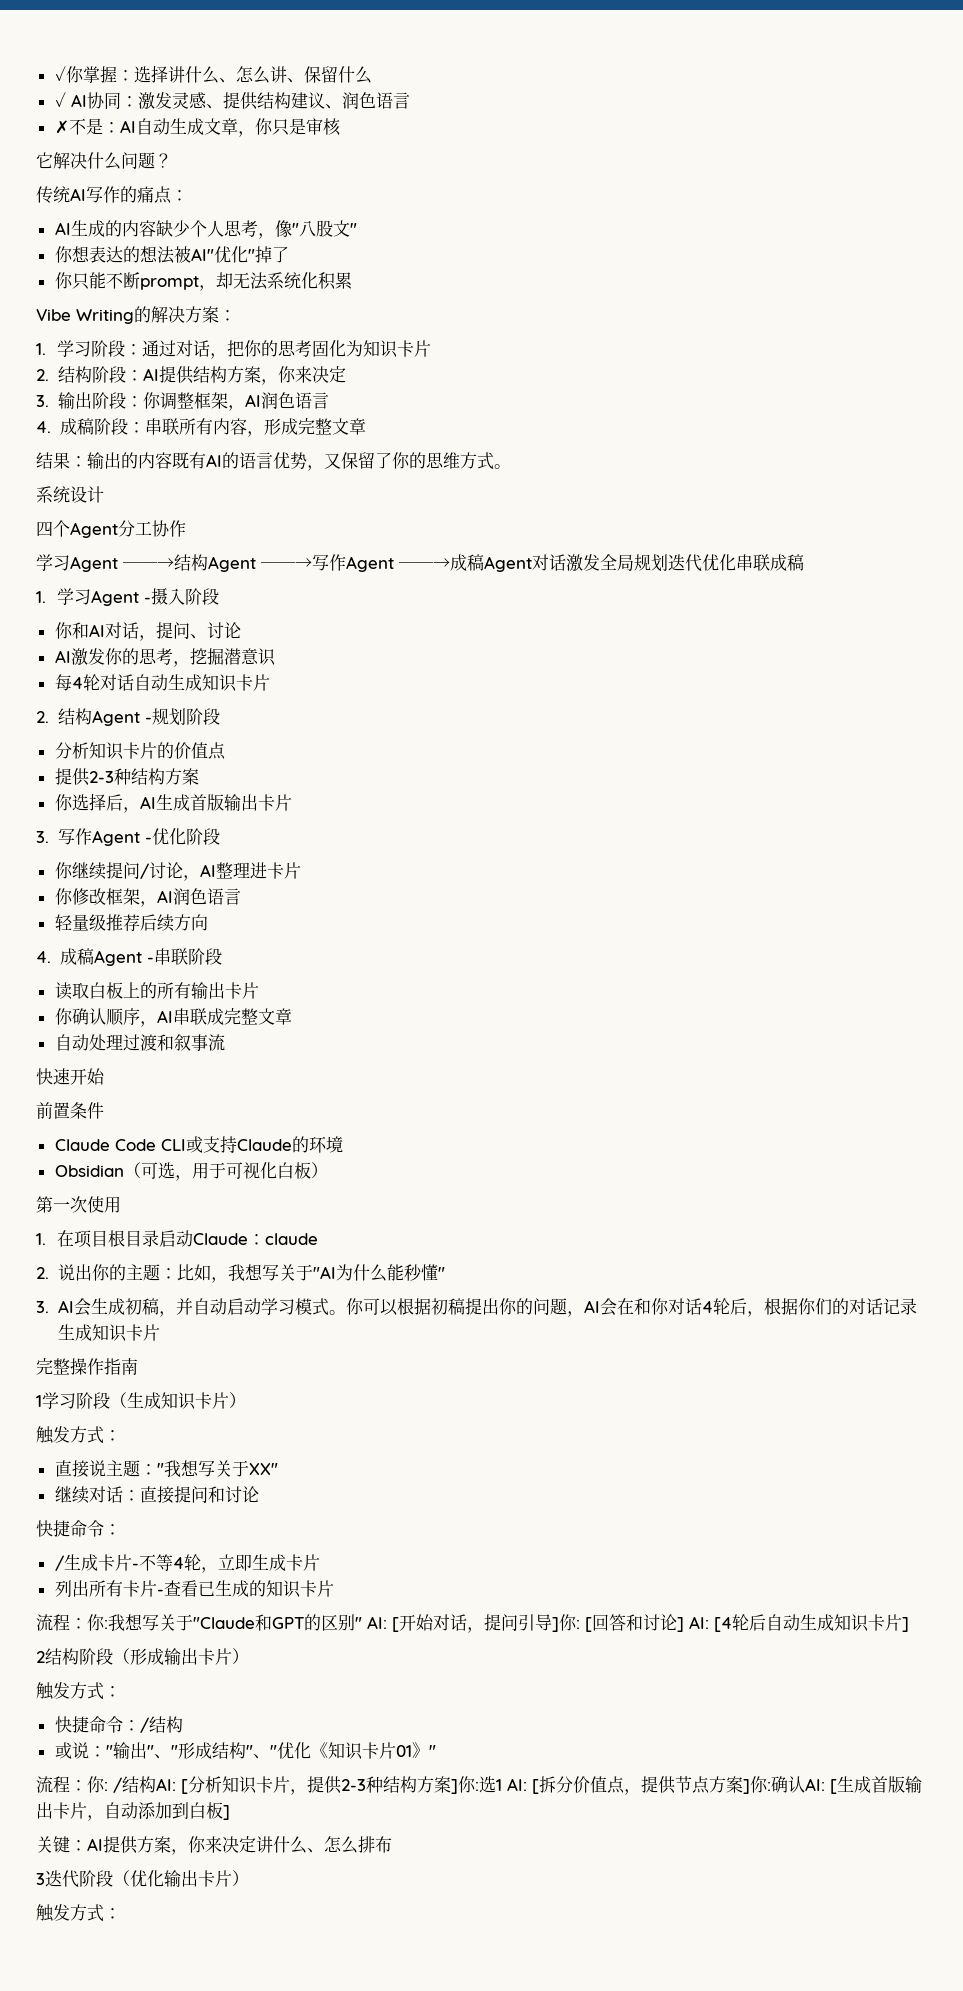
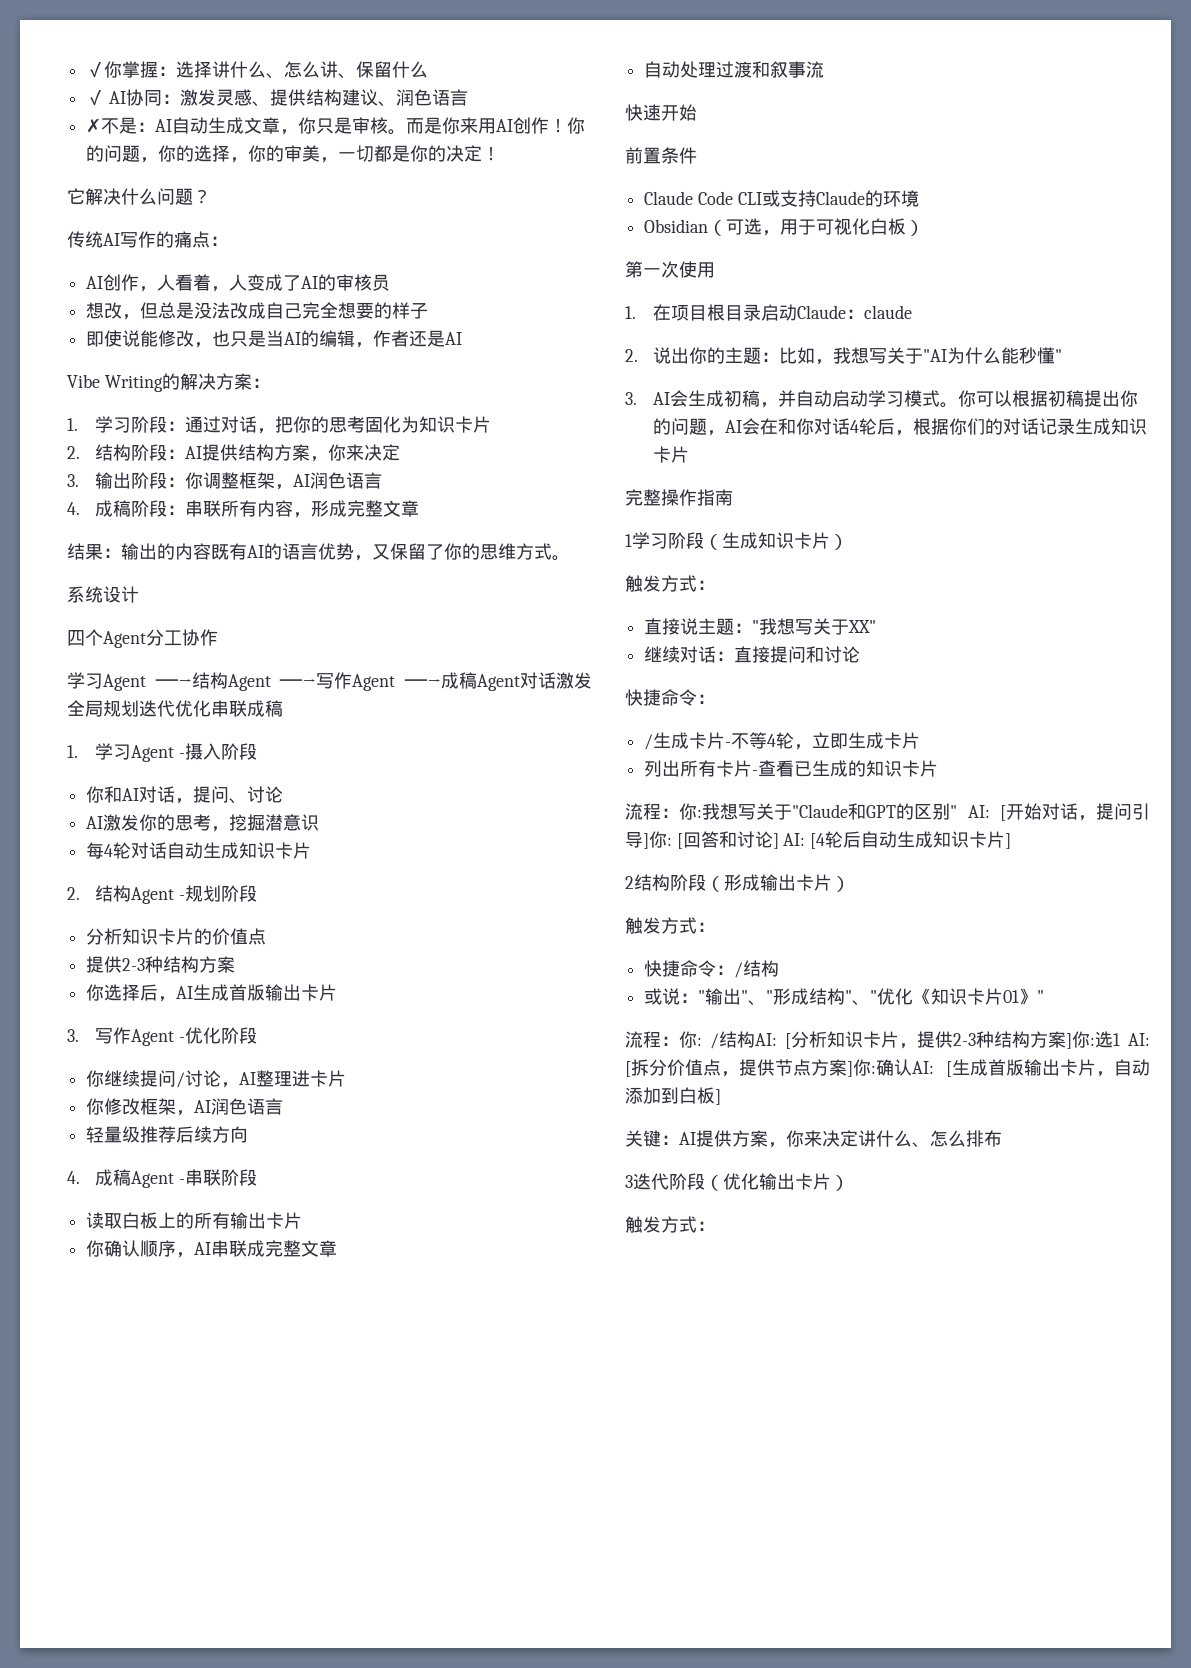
- ✗不是：AI自动生成文章，你只是审核
+ ✗不是：AI自动生成文章，你只是审核。而是你来用AI创作！你的问题，你的选择，你的审美，一切都是你的决定！
- AI生成的内容缺少个人思考，像"八股文"
- 你想表达的想法被AI"优化"掉了
- 你只能不断prompt，却无法系统化积累
+ AI创作，人看着，人变成了AI的审核员
+ 想改，但总是没法改成自己完全想要的样子
+ 即使说能修改，也只是当AI的编辑，作者还是AI

